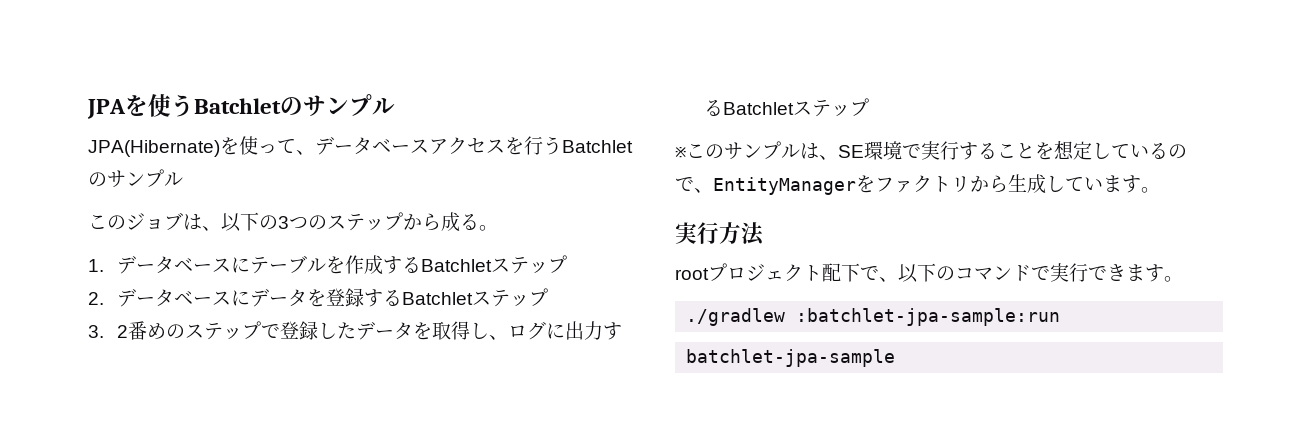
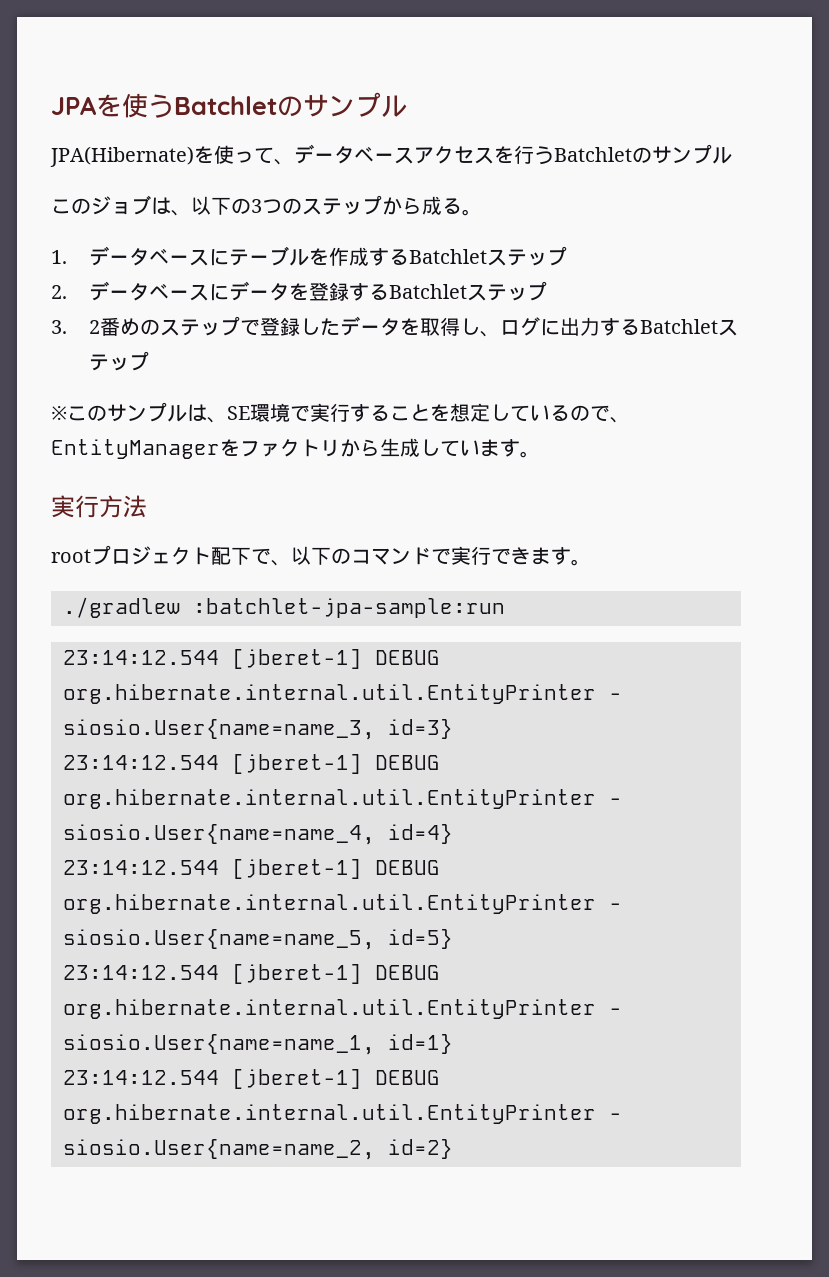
- batchlet-jpa-sample
+ 23:14:12.544 [jberet-1] DEBUG org.hibernate.internal.util.EntityPrinter - siosio.User{name=name_3, id=3}
+ 23:14:12.544 [jberet-1] DEBUG org.hibernate.internal.util.EntityPrinter - siosio.User{name=name_4, id=4}
+ 23:14:12.544 [jberet-1] DEBUG org.hibernate.internal.util.EntityPrinter - siosio.User{name=name_5, id=5}
+ 23:14:12.544 [jberet-1] DEBUG org.hibernate.internal.util.EntityPrinter - siosio.User{name=name_1, id=1}
+ 23:14:12.544 [jberet-1] DEBUG org.hibernate.internal.util.EntityPrinter - siosio.User{name=name_2, id=2}

